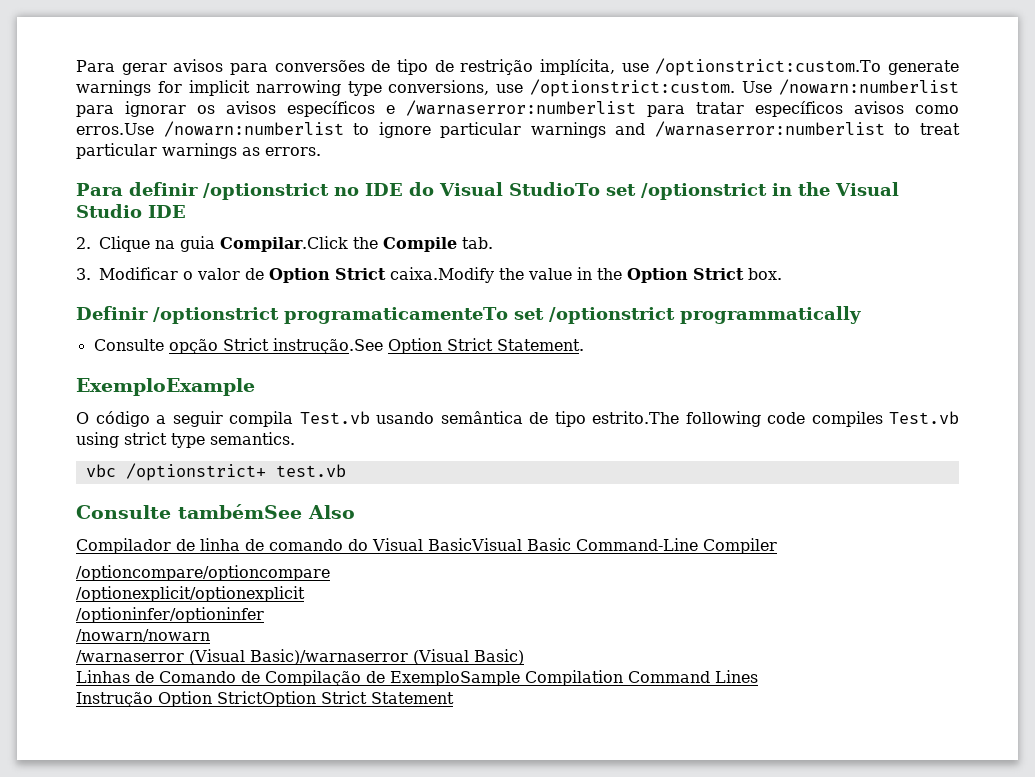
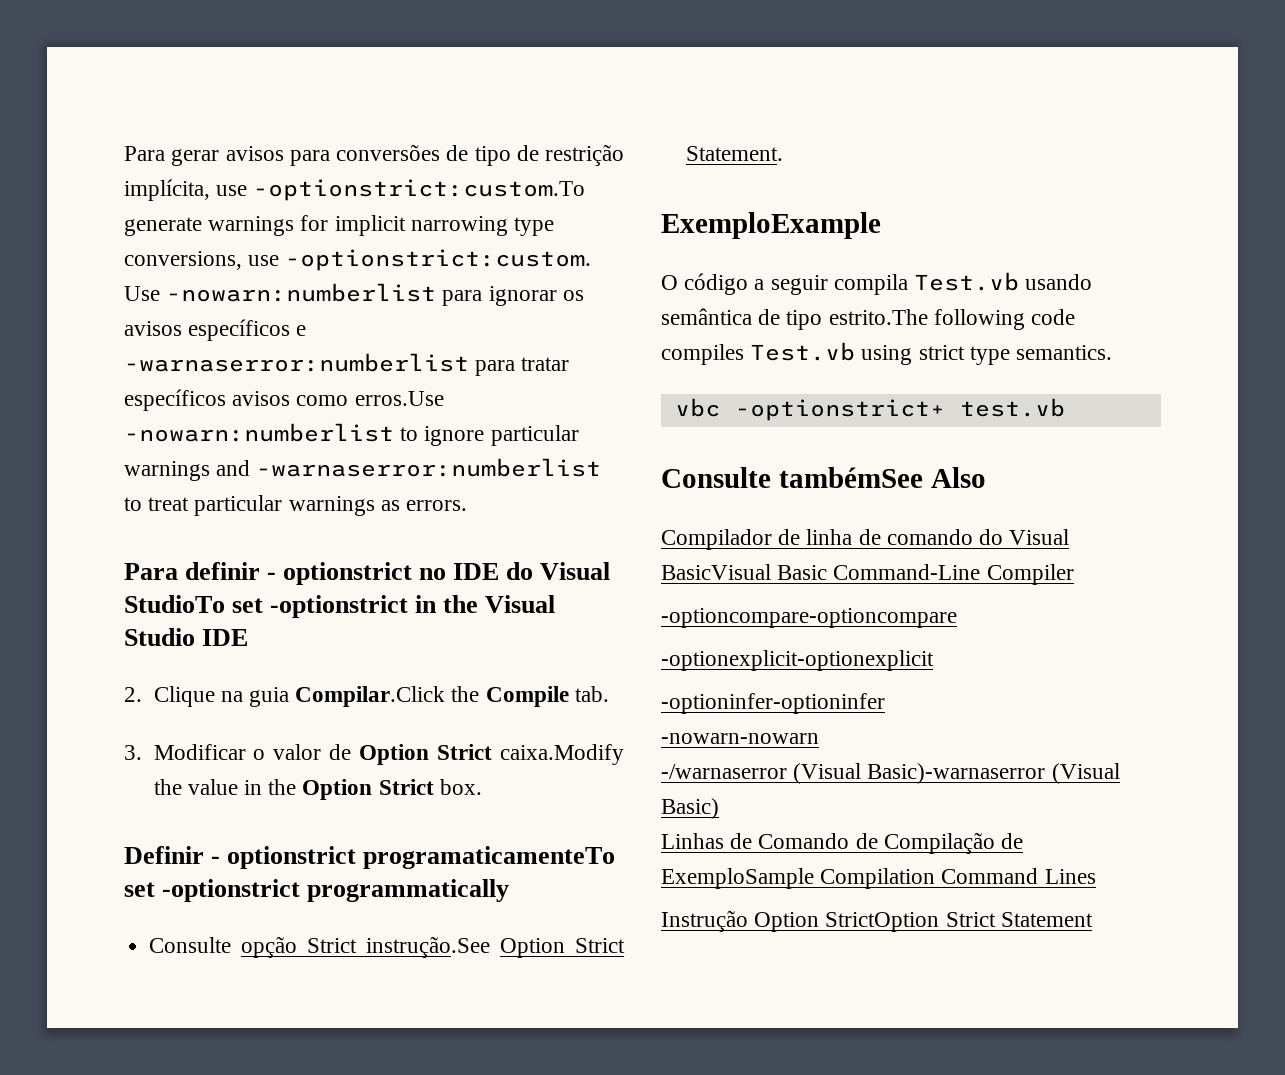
- Para gerar avisos para conversões de tipo de restrição implícita, use /optionstrict:custom.To generate warnings for implicit narrowing type conversions, use /optionstrict:custom. Use /nowarn:numberlist para ignorar os avisos específicos e /warnaserror:numberlist para tratar específicos avisos como erros.Use /nowarn:numberlist to ignore particular warnings and /warnaserror:numberlist to treat particular warnings as errors.
+ Para gerar avisos para conversões de tipo de restrição implícita, use -optionstrict:custom.To generate warnings for implicit narrowing type conversions, use -optionstrict:custom. Use -nowarn:numberlist para ignorar os avisos específicos e -warnaserror:numberlist para tratar específicos avisos como erros.Use -nowarn:numberlist to ignore particular warnings and -warnaserror:numberlist to treat particular warnings as errors.
- Para definir /optionstrict no IDE do Visual StudioTo set /optionstrict in the Visual Studio IDE
+ Para definir - optionstrict no IDE do Visual StudioTo set -optionstrict in the Visual Studio IDE
- Definir /optionstrict programaticamenteTo set /optionstrict programmatically
+ Definir - optionstrict programaticamenteTo set -optionstrict programmatically
- vbc /optionstrict+ test.vb
+ vbc -optionstrict+ test.vb
- /optioncompare/optioncompare
- /optionexplicit/optionexplicit
- /optioninfer/optioninfer
- /nowarn/nowarn
- /warnaserror (Visual Basic)/warnaserror (Visual Basic)
+ -optioncompare-optioncompare
+ -optionexplicit-optionexplicit
+ -optioninfer-optioninfer
+ -nowarn-nowarn
+ -/warnaserror (Visual Basic)-warnaserror (Visual Basic)

